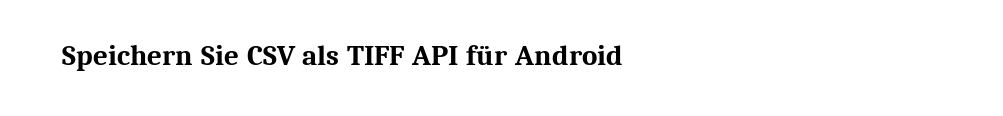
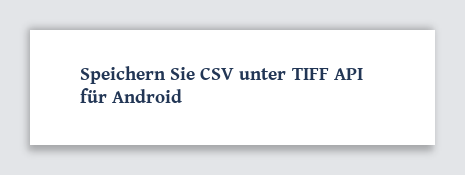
- Speichern Sie CSV als TIFF API für Android
+ Speichern Sie CSV unter TIFF API für Android

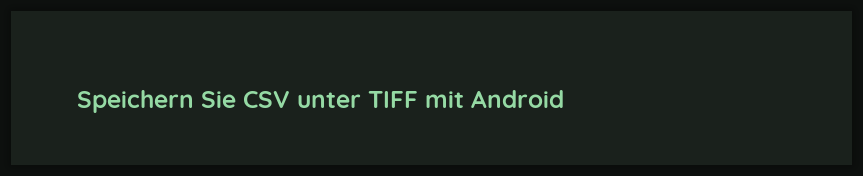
- Speichern Sie CSV unter TIFF API für Android
+ Speichern Sie CSV unter TIFF mit Android

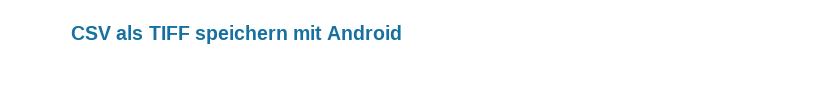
- Speichern Sie CSV unter TIFF mit Android
+ CSV als TIFF speichern mit Android

